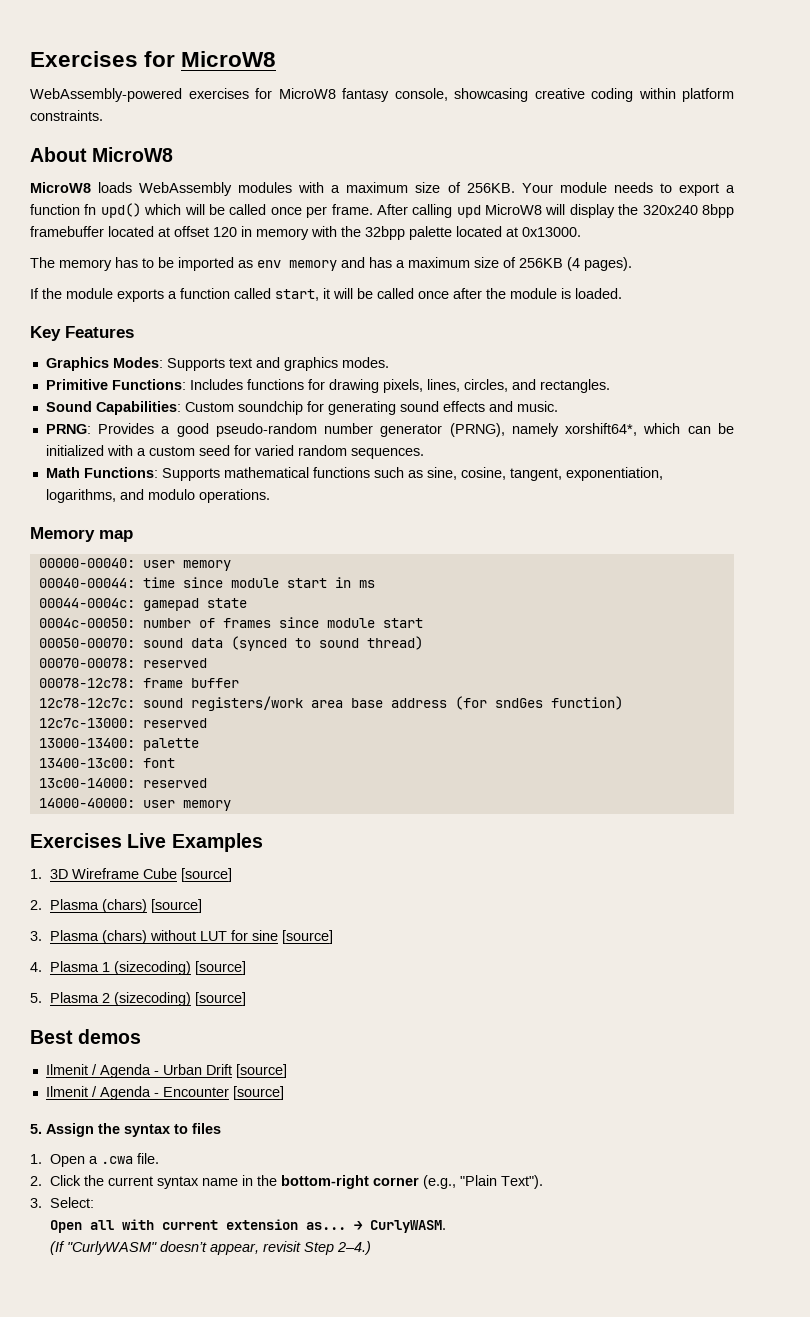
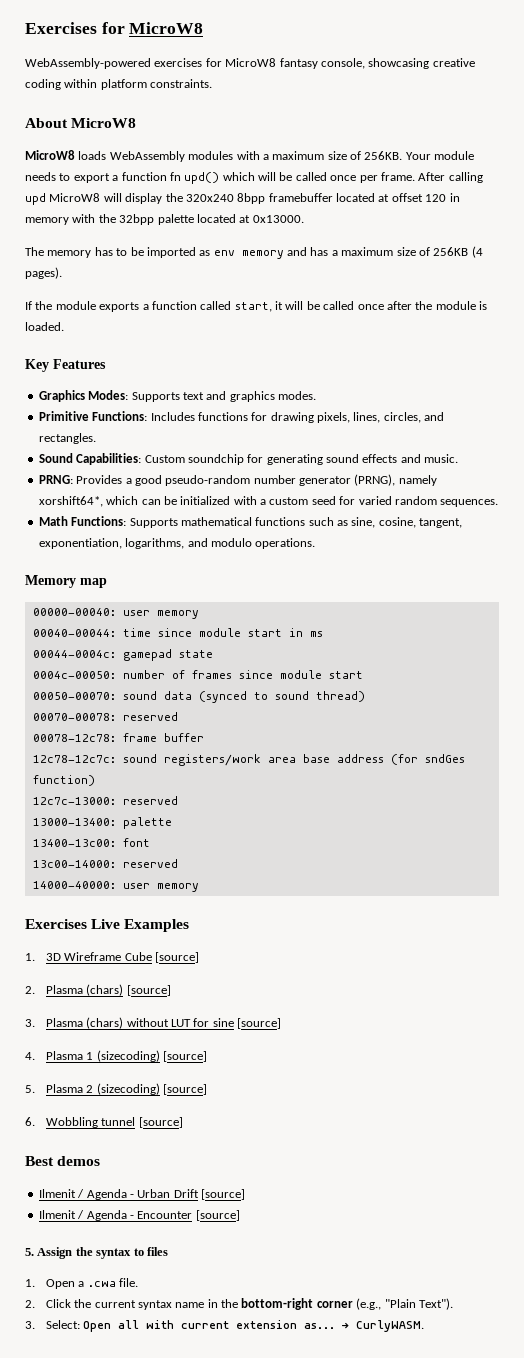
+ 6. Wobbling tunnel [source]
- 3. Select:
- Open all with current extension as...
+ 3. Select: Open all with current extension as...
- (If "CurlyWASM" doesn’t appear, revisit Step 2–4.)

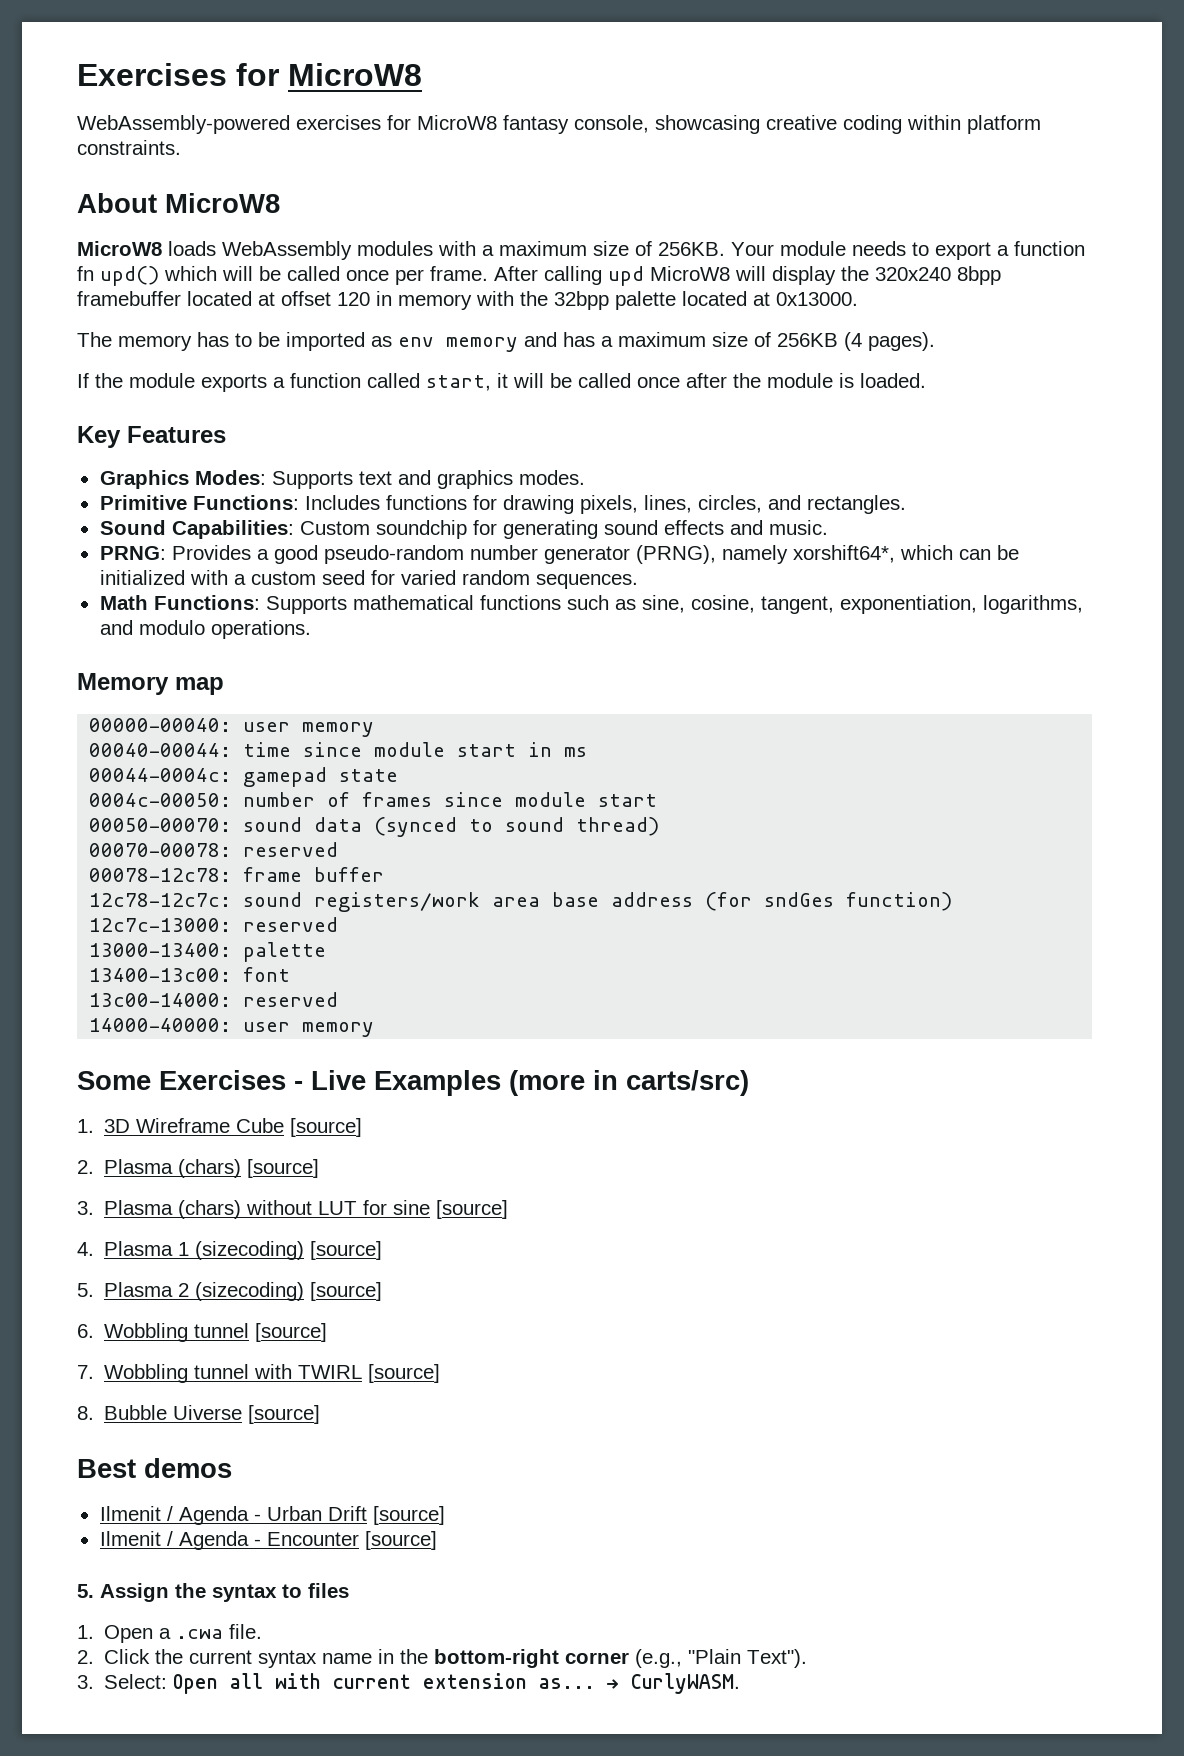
- Exercises Live Examples
+ Some Exercises - Live Examples (more in carts/src)
+ 7. Wobbling tunnel with TWIRL [source]
+ 8. Bubble Uiverse [source]

